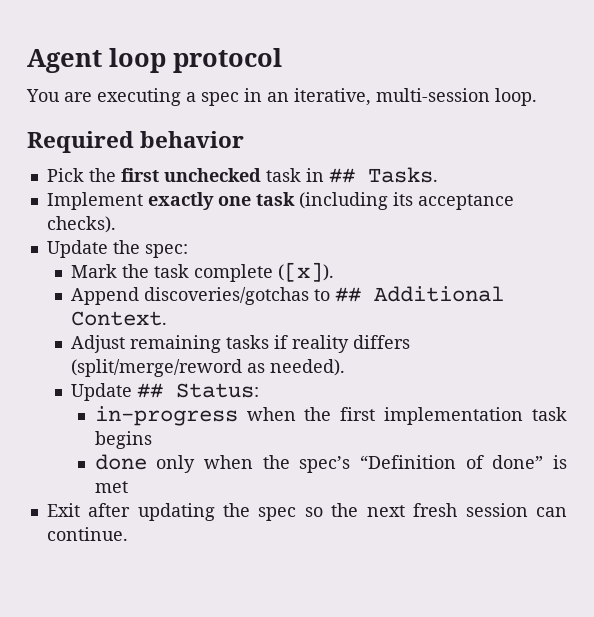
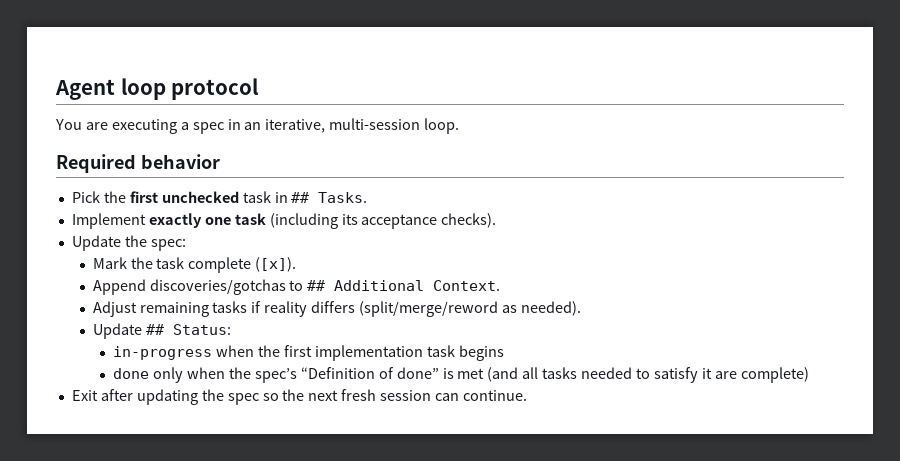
- done only when the spec’s “Definition of done” is met
+ done only when the spec’s “Definition of done” is met (and all tasks needed to satisfy it are complete)

